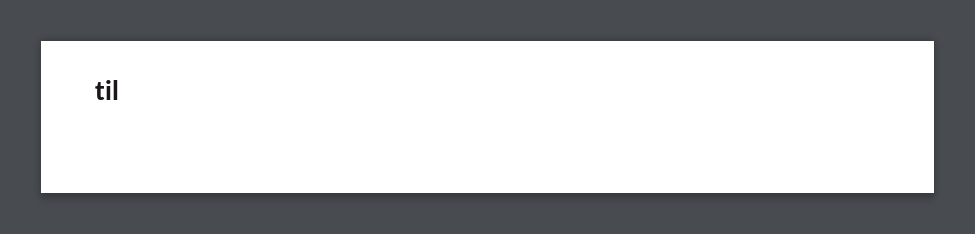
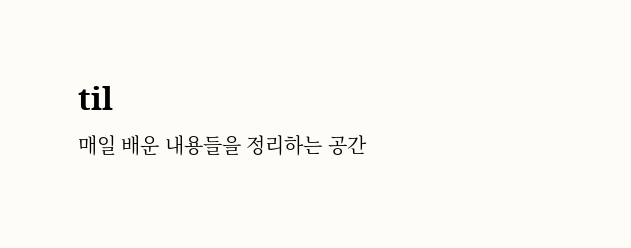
+ 매일 배운 내용들을 정리하는 공간

